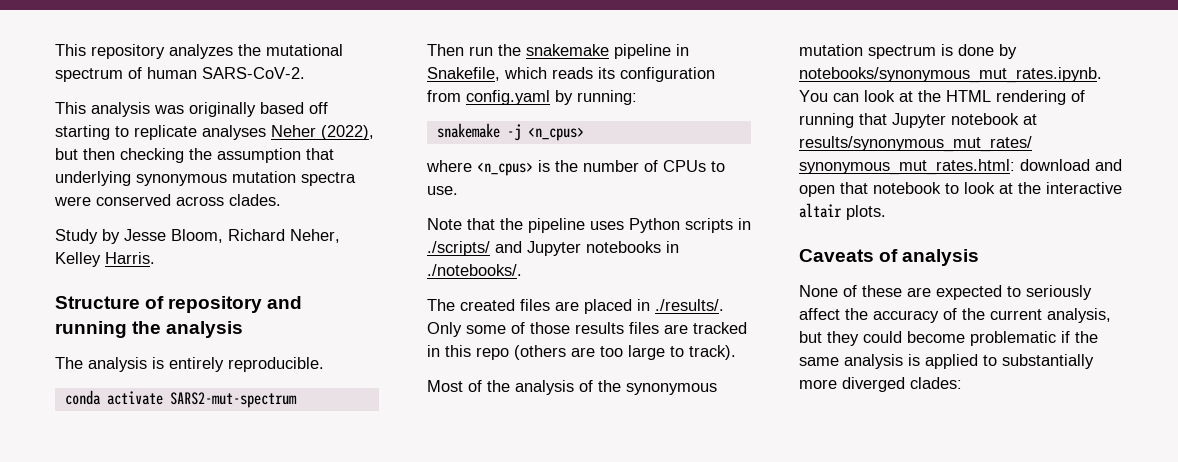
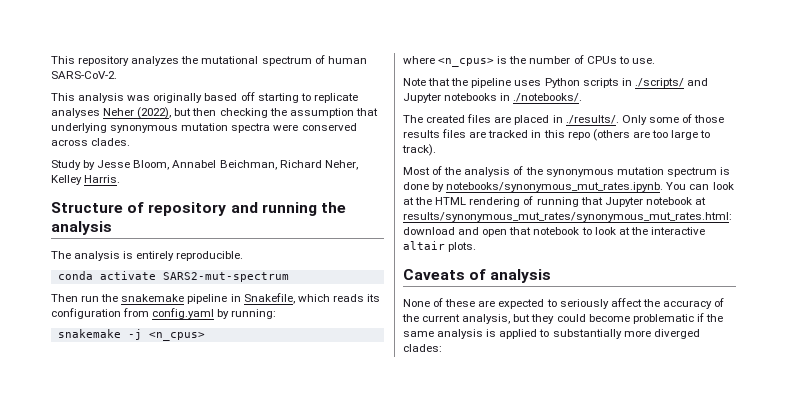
- Study by Jesse Bloom, Richard Neher, Kelley Harris.
+ Study by Jesse Bloom, Annabel Beichman, Richard Neher, Kelley Harris.

